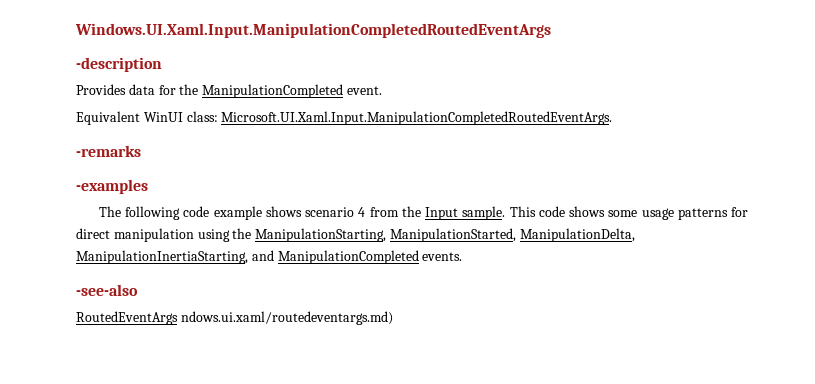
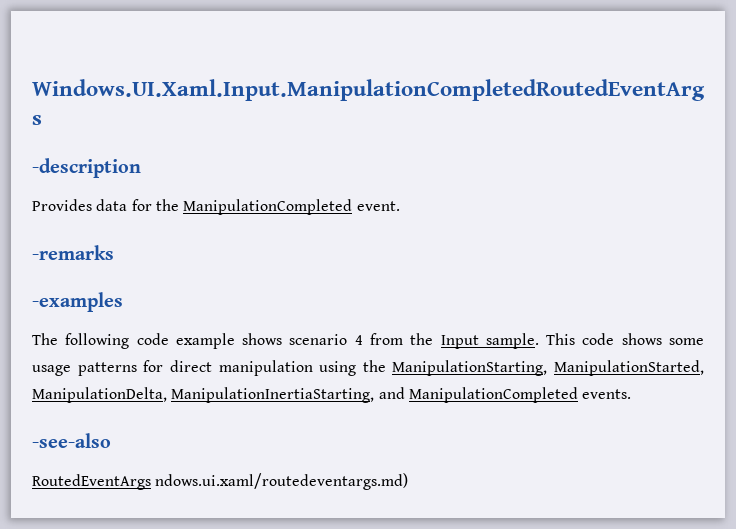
- Equivalent WinUI class: Microsoft.UI.Xaml.Input.ManipulationCompletedRoutedEventArgs.

